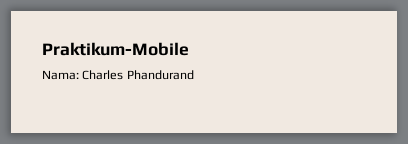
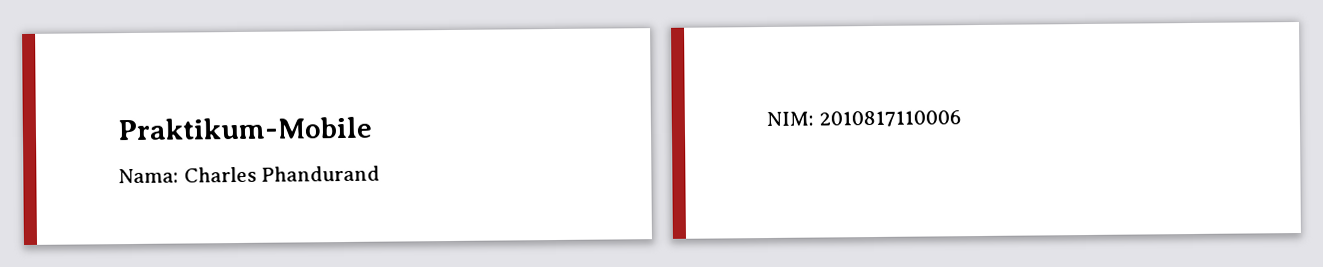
+ NIM: 2010817110006

